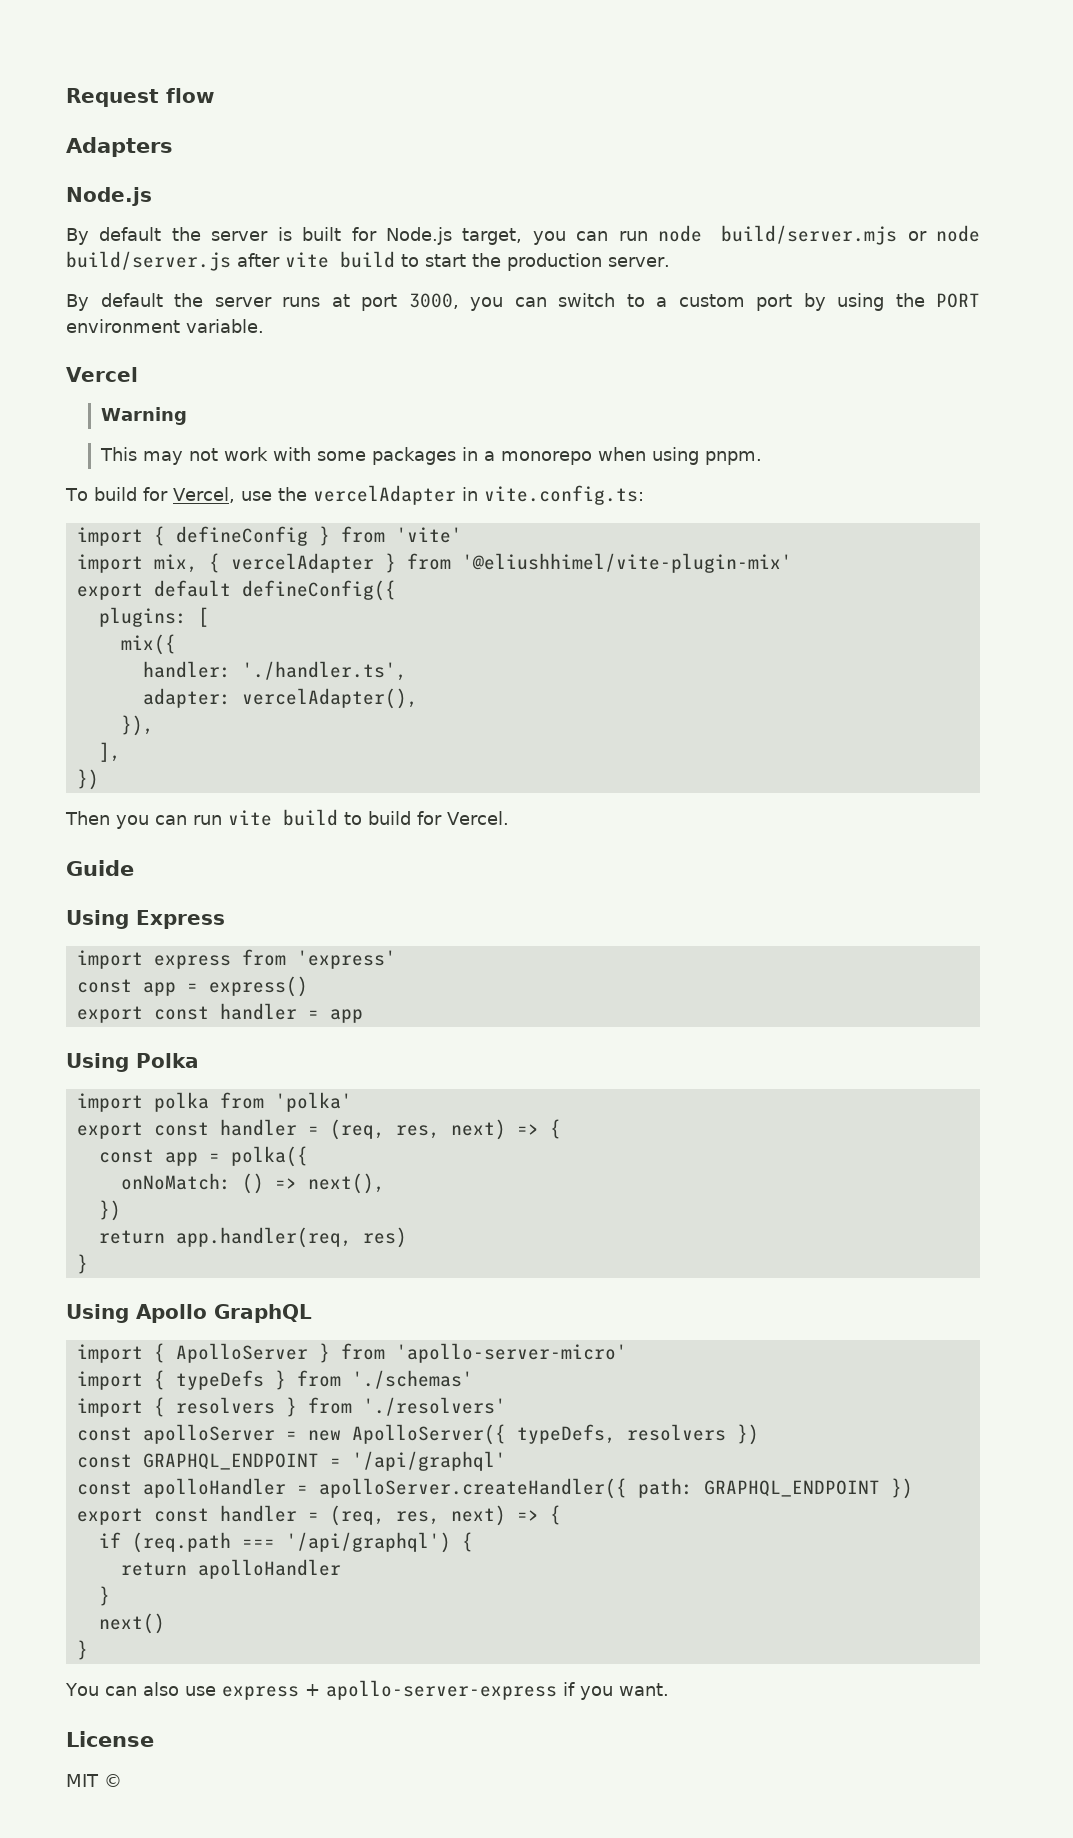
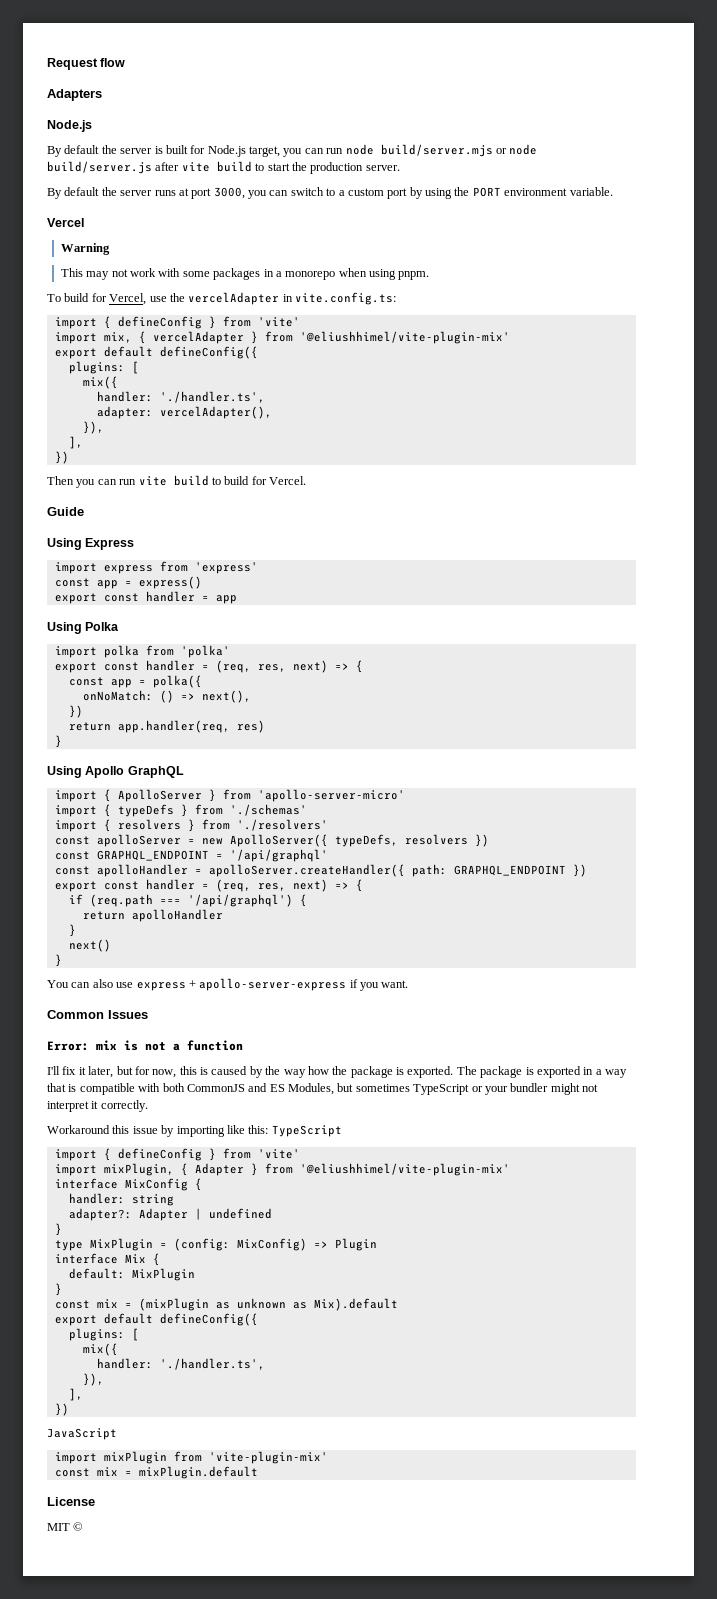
+ Common Issues
+ Error: mix is not a function
+ I'll fix it later, but for now, this is caused by the way how the package is exported. The package is exported in a way that is compatible with both CommonJS and ES Modules, but sometimes TypeScript or your bundler might not interpret it correctly.
+ Workaround this issue by importing like this: TypeScript
+ import { defineConfig } from 'vite'
+ import mixPlugin, { Adapter } from '@eliushhimel/vite-plugin-mix'
+ interface MixConfig {
+ handler: string
+ adapter?: Adapter | undefined
+ }
+ type MixPlugin = (config: MixConfig) => Plugin
+ interface Mix {
+ default: MixPlugin
+ }
+ const mix = (mixPlugin as unknown as Mix).default
+ export default defineConfig({
+ plugins: [
+ mix({
+ handler: './handler.ts',
+ }),
+ ],
+ })
+ JavaScript
+ import mixPlugin from 'vite-plugin-mix'
+ const mix = mixPlugin.default

